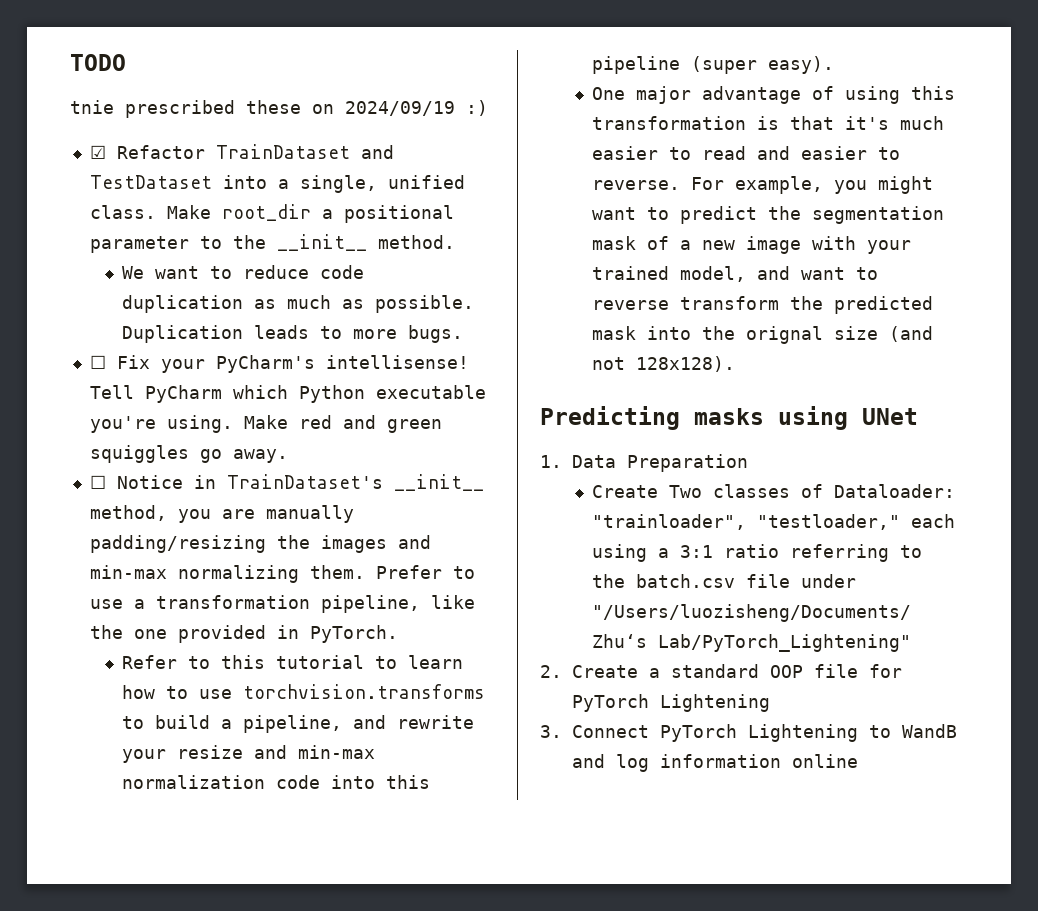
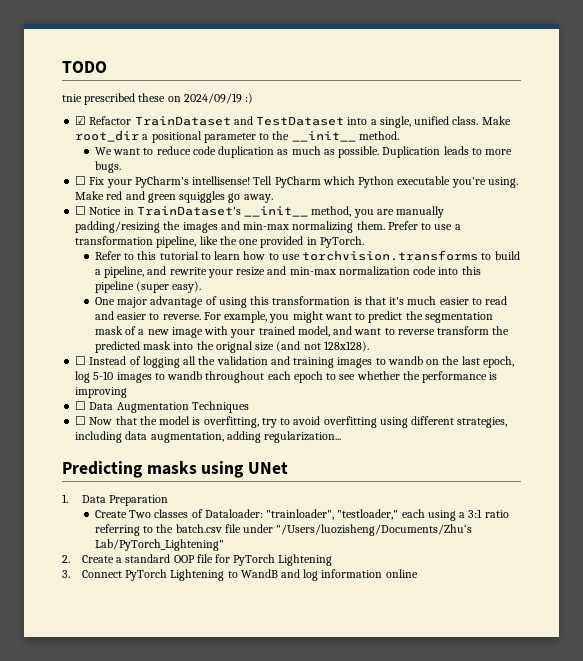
+ ☐ Instead of logging all the validation and training images to wandb on the last epoch, log 5-10 images to wandb throughout each epoch to see whether the performance is improving
+ ☐ Data Augmentation Techniques
+ ☐ Now that the model is overfitting, try to avoid overfitting using different strategies, including data augmentation, adding regularization...

